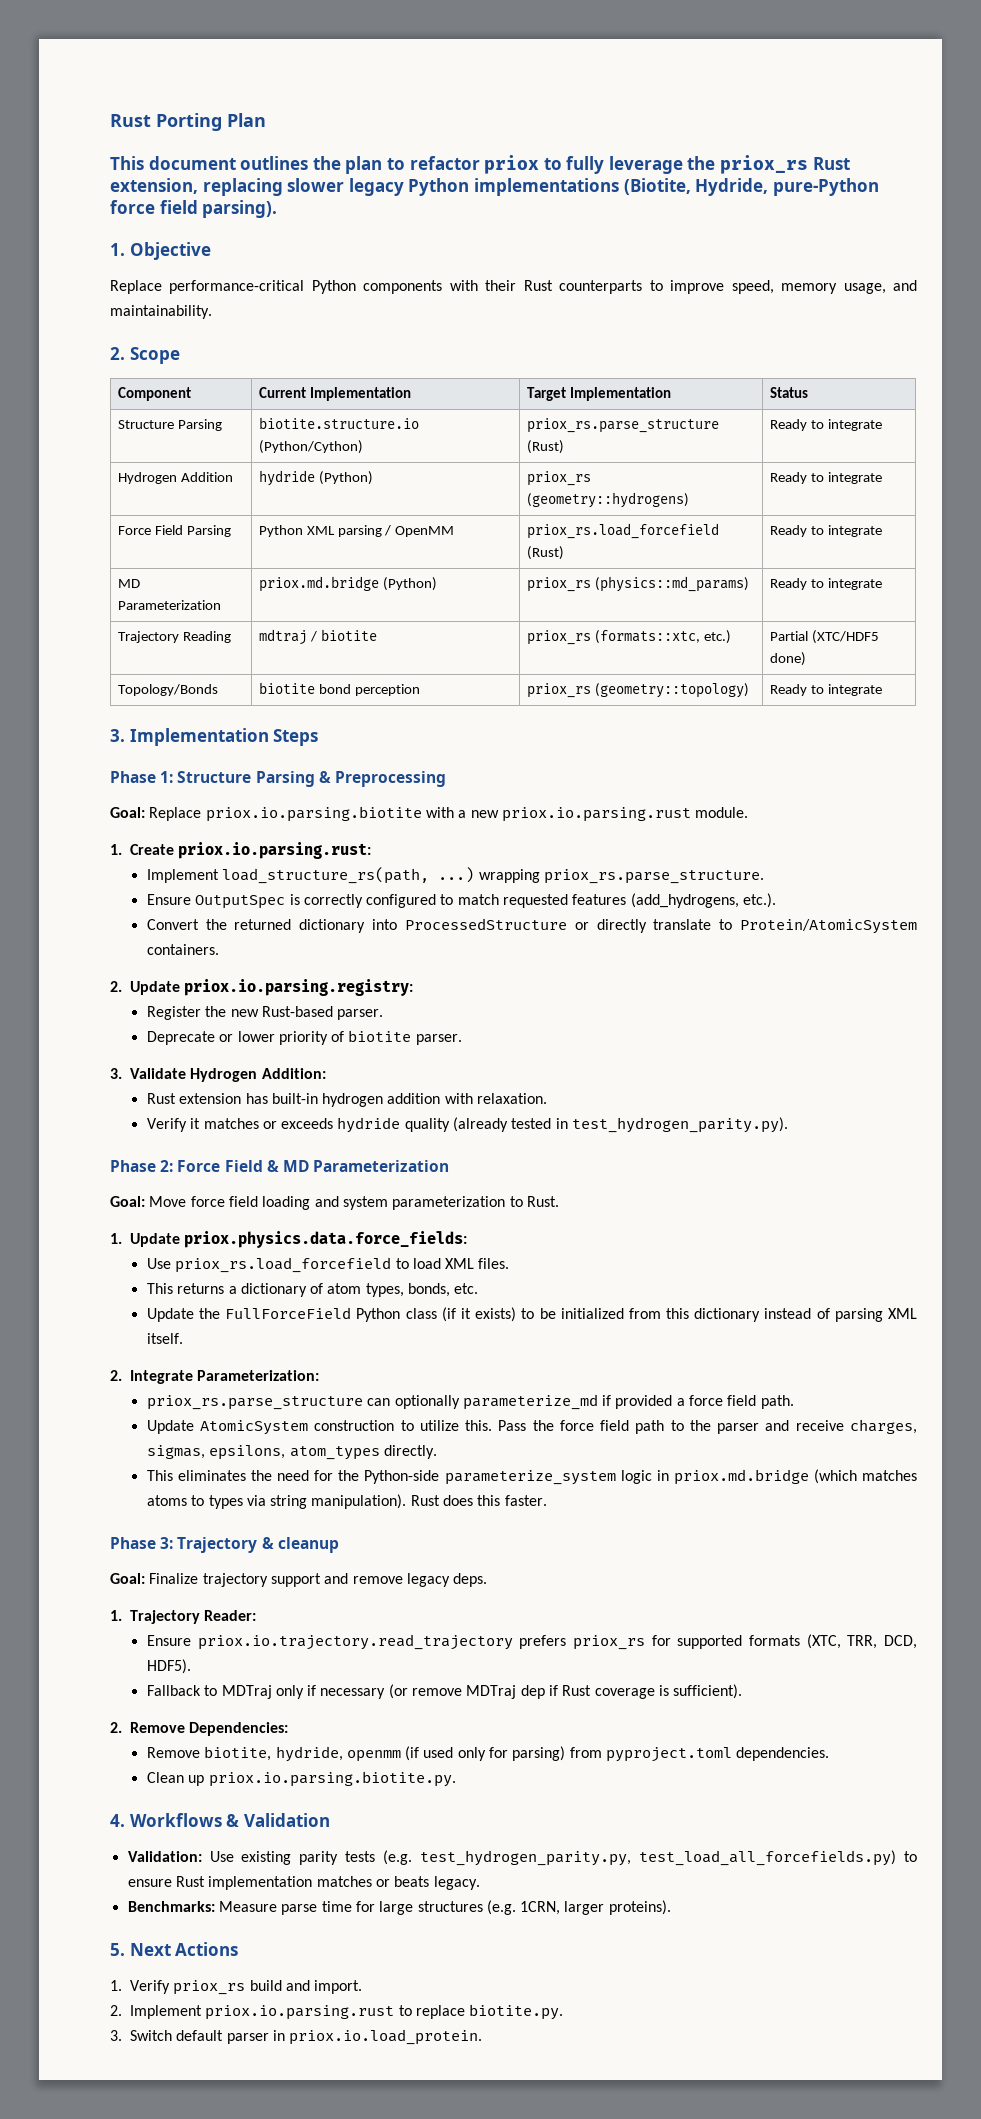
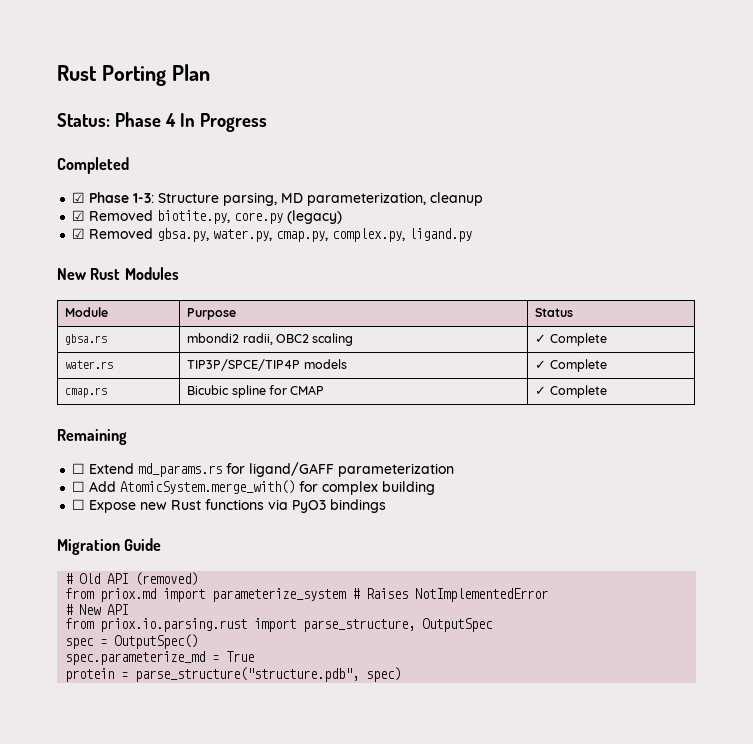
- This document outlines the plan to refactor priox to fully leverage the priox_rs Rust extension, replacing slower legacy Python implementations (Biotite, Hydride, pure-Python force field parsing).
- 1. Objective
- Replace performance-critical Python components with their Rust counterparts to improve speed, memory usage, and maintainability.
- 2. Scope
- Component | Current Implementation | Target Implementation | Status
- Structure Parsing | biotite.structure.io (Python/Cython) | priox_rs.parse_structure (Rust) | Ready to integrate
- Hydrogen Addition | hydride (Python) | priox_rs (geometry::hydrogens) | Ready to integrate
- Force Field Parsing | Python XML parsing / OpenMM | priox_rs.load_forcefield (Rust) | Ready to integrate
- MD Parameterization | priox.md.bridge (Python) | priox_rs (physics::md_params) | Ready to integrate
- Trajectory Reading | mdtraj / biotite | priox_rs (formats::xtc, etc.) | Partial (XTC/HDF5 done)
- Topology/Bonds | biotite bond perception | priox_rs (geometry::topology) | Ready to integrate
- 3. Implementation Steps
- Phase 1: Structure Parsing & Preprocessing
- Goal: Replace priox.io.parsing.biotite with a new priox.io.parsing.rust module.
- 1. Create priox.io.parsing.rust:
- Implement load_structure_rs(path, ...) wrapping priox_rs.parse_structure.
- Ensure OutputSpec is correctly configured to match requested features (add_hydrogens, etc.).
- Convert the returned dictionary into ProcessedStructure or directly translate to Protein/AtomicSystem containers.
- 2. Update priox.io.parsing.registry:
- Register the new Rust-based parser.
- Deprecate or lower priority of biotite parser.
- 3. Validate Hydrogen Addition:
- Rust extension has built-in hydrogen addition with relaxation.
- Verify it matches or exceeds hydride quality (already tested in test_hydrogen_parity.py).
- Phase 2: Force Field & MD Parameterization
- Goal: Move force field loading and system parameterization to Rust.
- 1. Update priox.physics.data.force_fields:
- Use priox_rs.load_forcefield to load XML files.
- This returns a dictionary of atom types, bonds, etc.
- Update the FullForceField Python class (if it exists) to be initialized from this dictionary instead of parsing XML itself.
- 2. Integrate Parameterization:
- priox_rs.parse_structure can optionally parameterize_md if provided a force field path.
- Update AtomicSystem construction to utilize this. Pass the force field path to the parser and receive charges, sigmas, epsilons, atom_types directly.
- This eliminates the need for the Python-side parameterize_system logic in priox.md.bridge (which matches atoms to types via string manipulation). Rust does this faster.
- Phase 3: Trajectory & cleanup
- Goal: Finalize trajectory support and remove legacy deps.
- 1. Trajectory Reader:
- Ensure priox.io.trajectory.read_trajectory prefers priox_rs for supported formats (XTC, TRR, DCD, HDF5).
- Fallback to MDTraj only if necessary (or remove MDTraj dep if Rust coverage is sufficient).
- 2. Remove Dependencies:
- Remove biotite, hydride, openmm (if used only for parsing) from pyproject.toml dependencies.
- Clean up priox.io.parsing.biotite.py.
- 4. Workflows & Validation
- Validation: Use existing parity tests (e.g. test_hydrogen_parity.py, test_load_all_forcefields.py) to ensure Rust implementation matches or beats legacy.
- Benchmarks: Measure parse time for large structures (e.g. 1CRN, larger proteins).
- 5. Next Actions
- 1. Verify priox_rs build and import.
- 2. Implement priox.io.parsing.rust to replace biotite.py.
- 3. Switch default parser in priox.io.load_protein.
+ Status: Phase 4 In Progress
+ Completed
+ ☑ Phase 1-3: Structure parsing, MD parameterization, cleanup
+ ☑ Removed biotite.py, core.py (legacy)
+ ☑ Removed gbsa.py, water.py, cmap.py, complex.py, ligand.py
+ New Rust Modules
+ Module | Purpose | Status
+ gbsa.rs | mbondi2 radii, OBC2 scaling | ✓ Complete
+ water.rs | TIP3P/SPCE/TIP4P models | ✓ Complete
+ cmap.rs | Bicubic spline for CMAP | ✓ Complete
+ Remaining
+ ☐ Extend md_params.rs for ligand/GAFF parameterization
+ ☐ Add AtomicSystem.merge_with() for complex building
+ ☐ Expose new Rust functions via PyO3 bindings
+ Migration Guide
+ # Old API (removed)
+ from priox.md import parameterize_system # Raises NotImplementedError
+ # New API
+ from priox.io.parsing.rust import parse_structure, OutputSpec
+ spec = OutputSpec()
+ spec.parameterize_md = True
+ protein = parse_structure("structure.pdb", spec)

